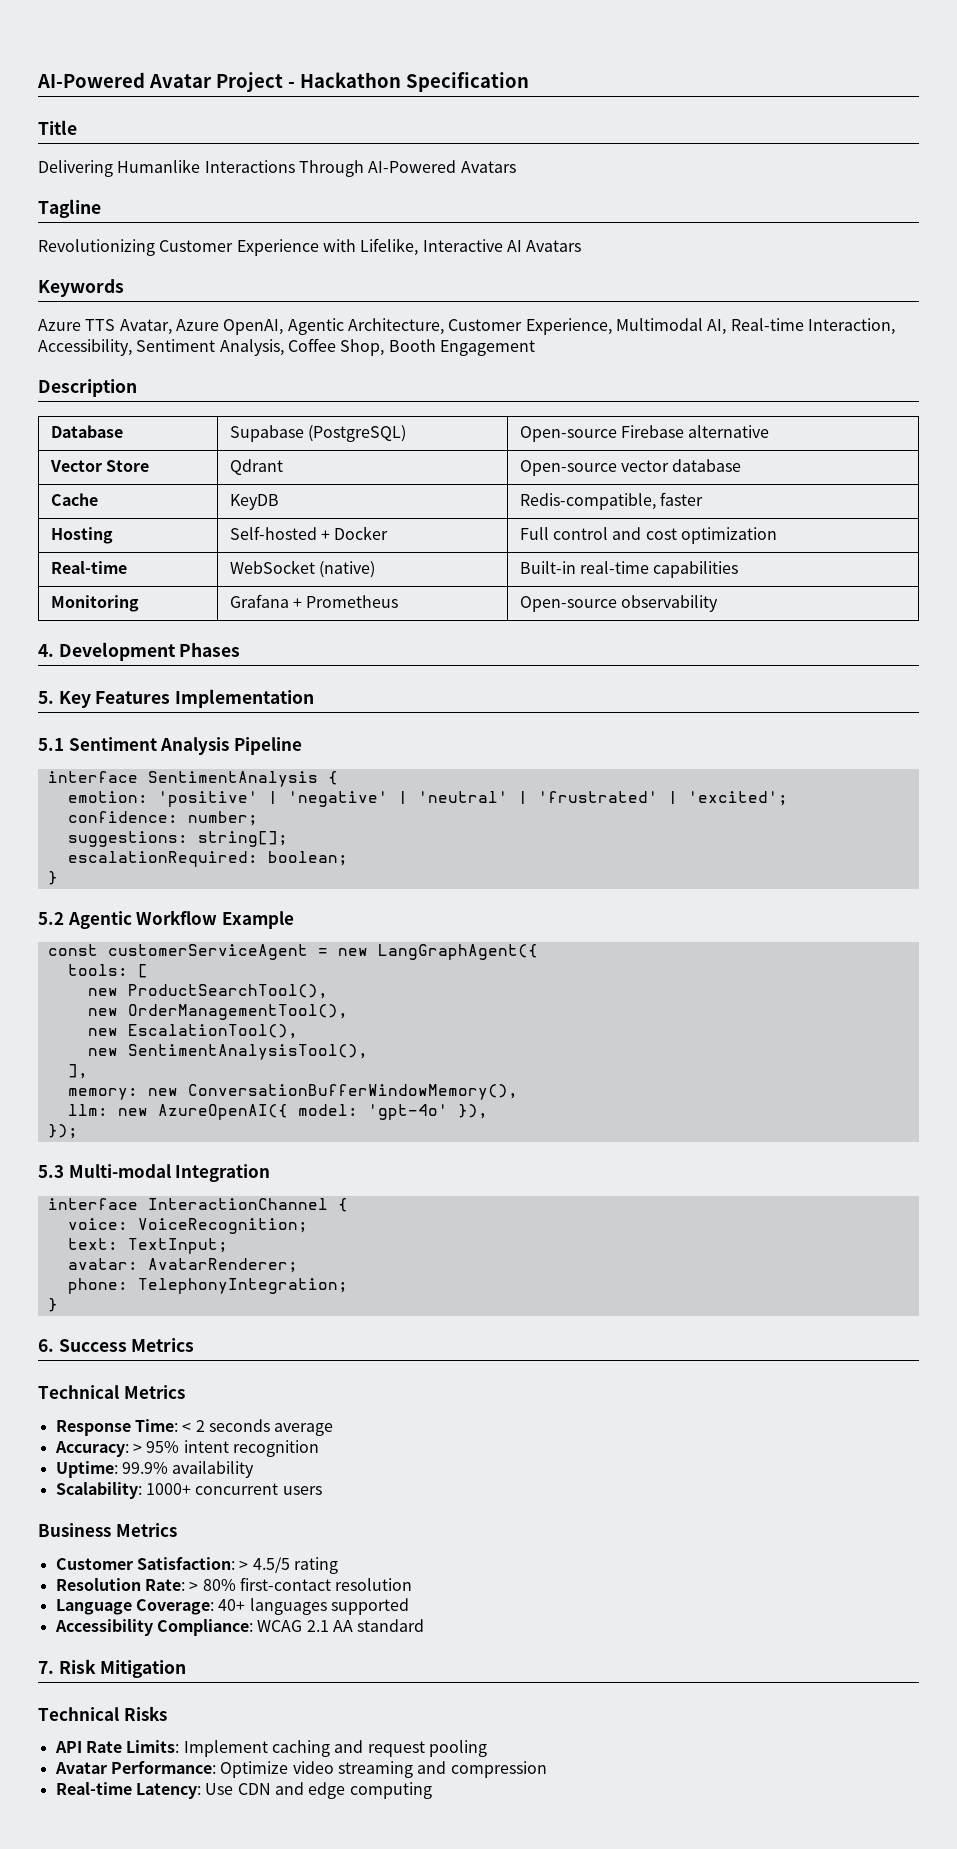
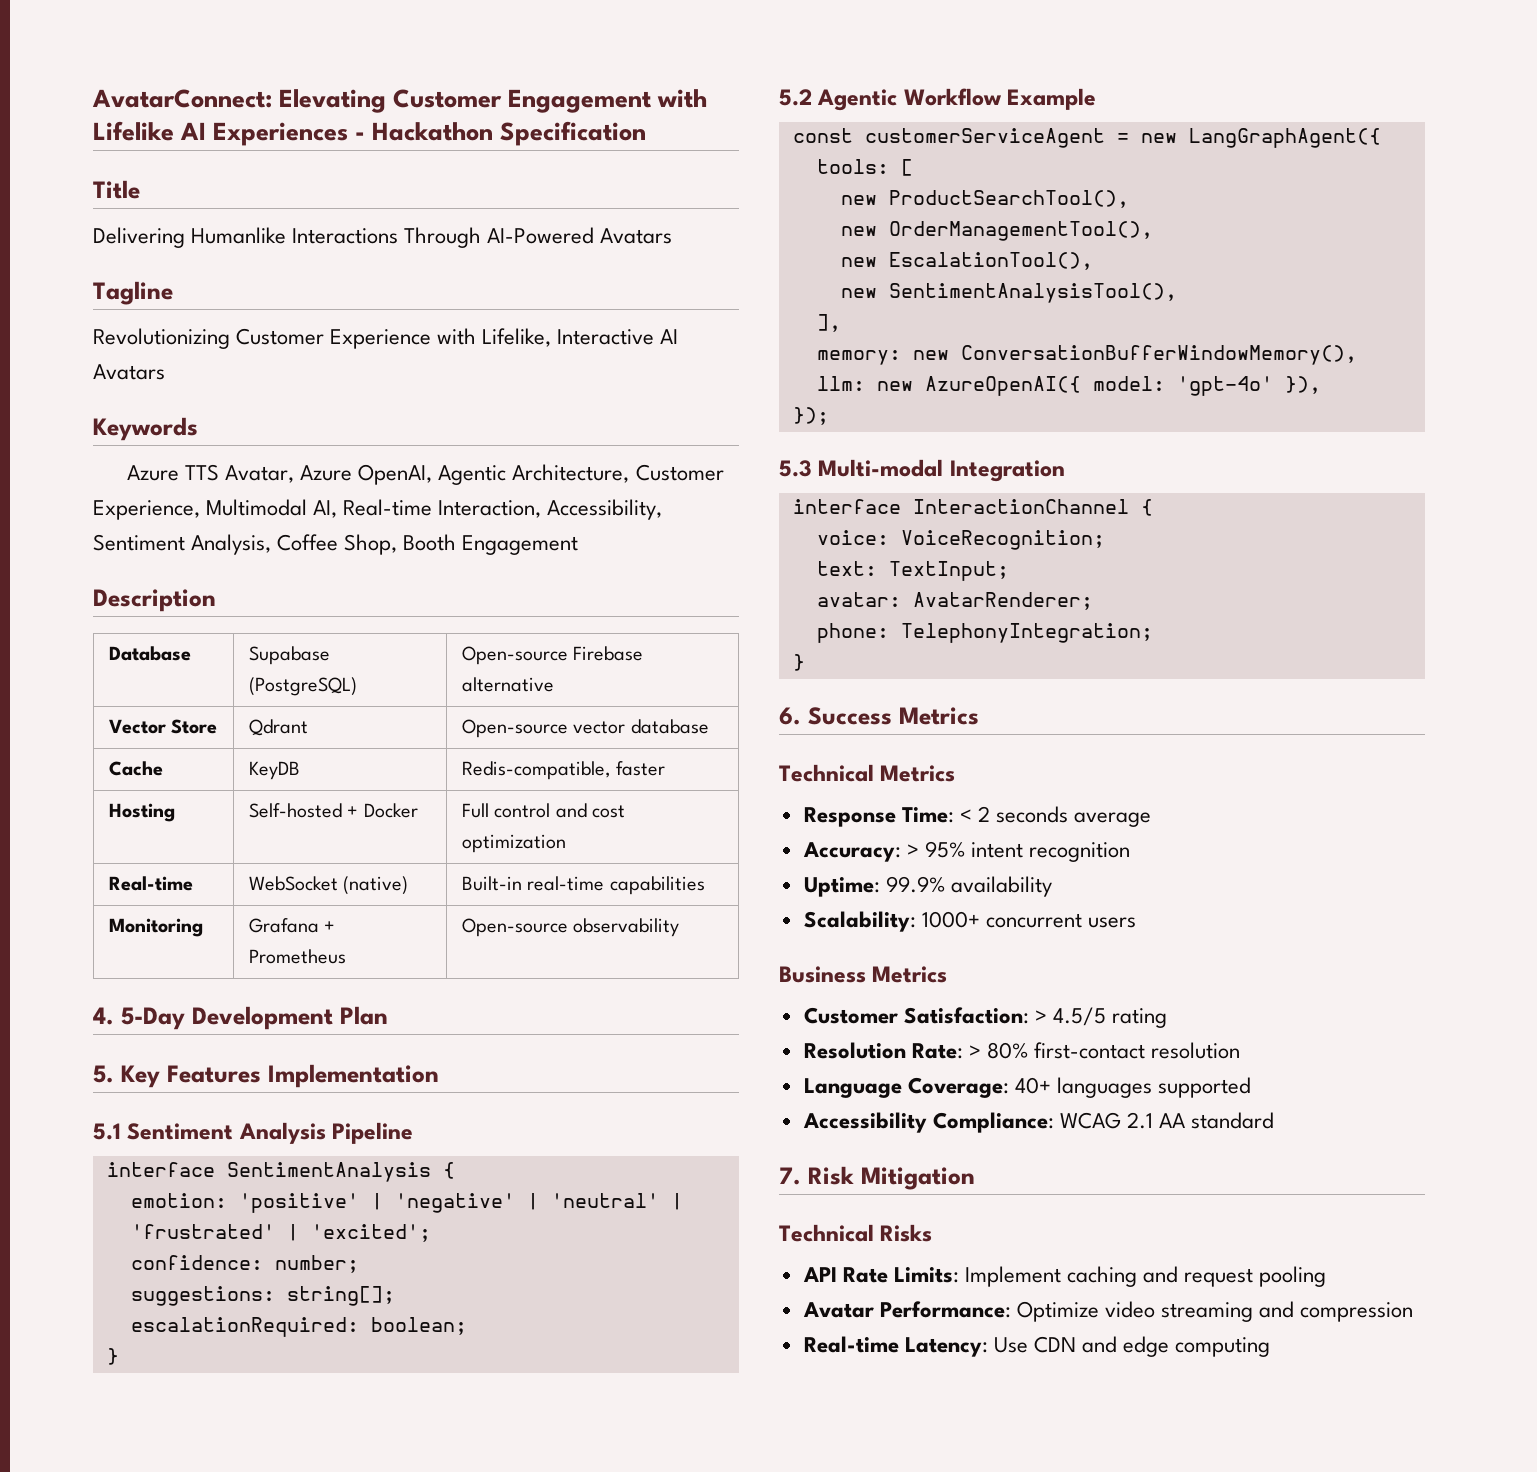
- AI-Powered Avatar Project - Hackathon Specification
+ AvatarConnect: Elevating Customer Engagement with Lifelike AI Experiences - Hackathon Specification
- 4. Development Phases
+ 4. 5-Day Development Plan

